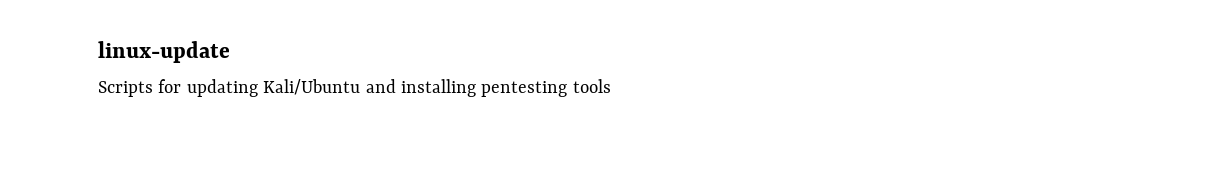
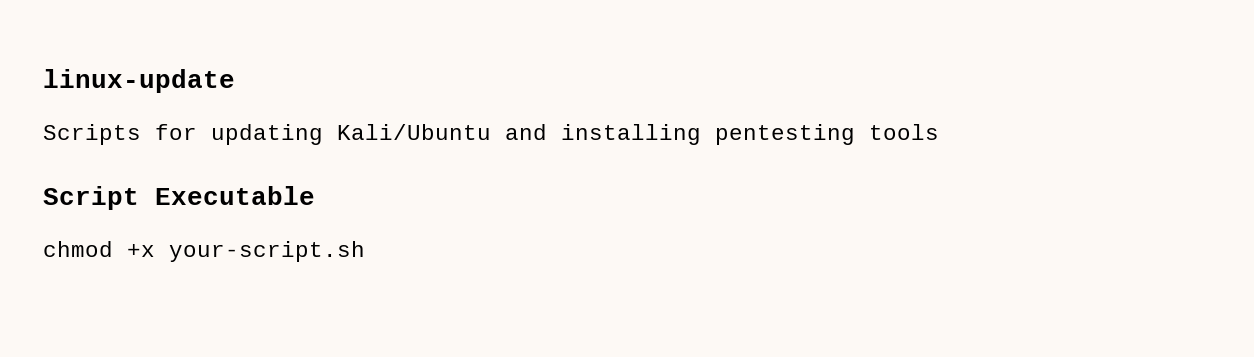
+ Script Executable
+ chmod +x your-script.sh

